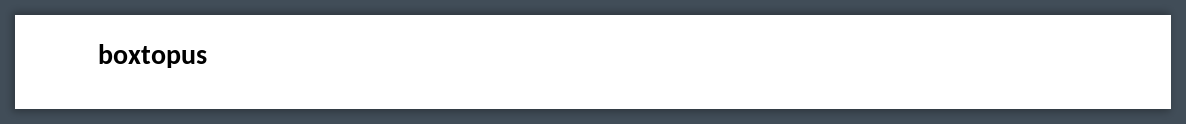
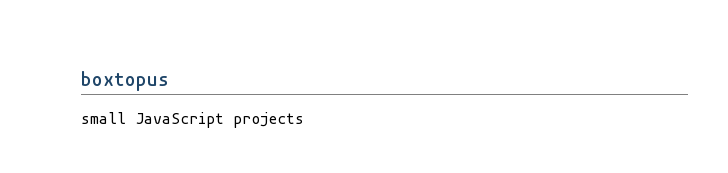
+ small JavaScript projects

